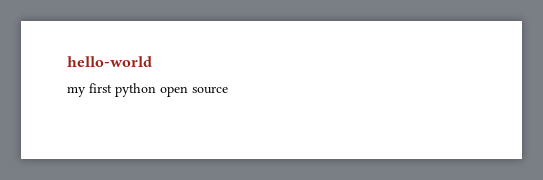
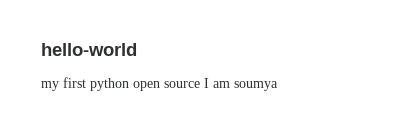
- my first python open source
+ my first python open source I am soumya

